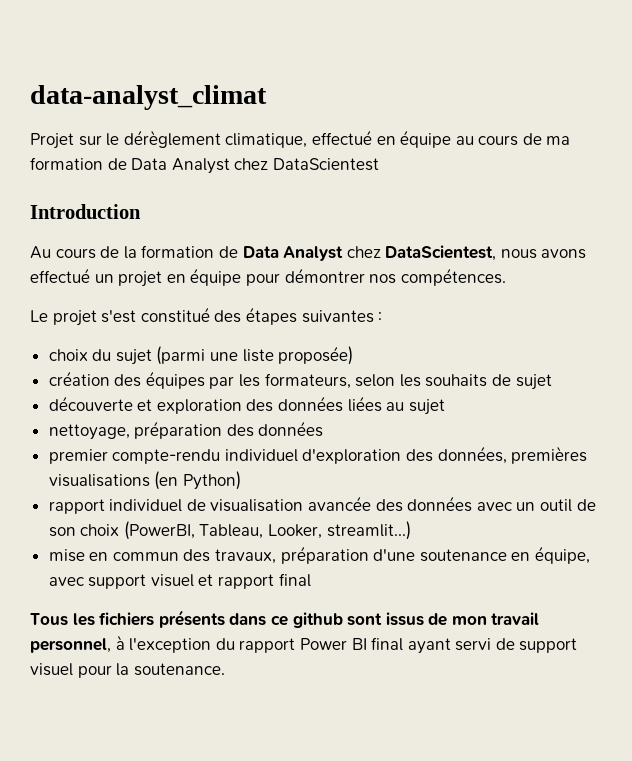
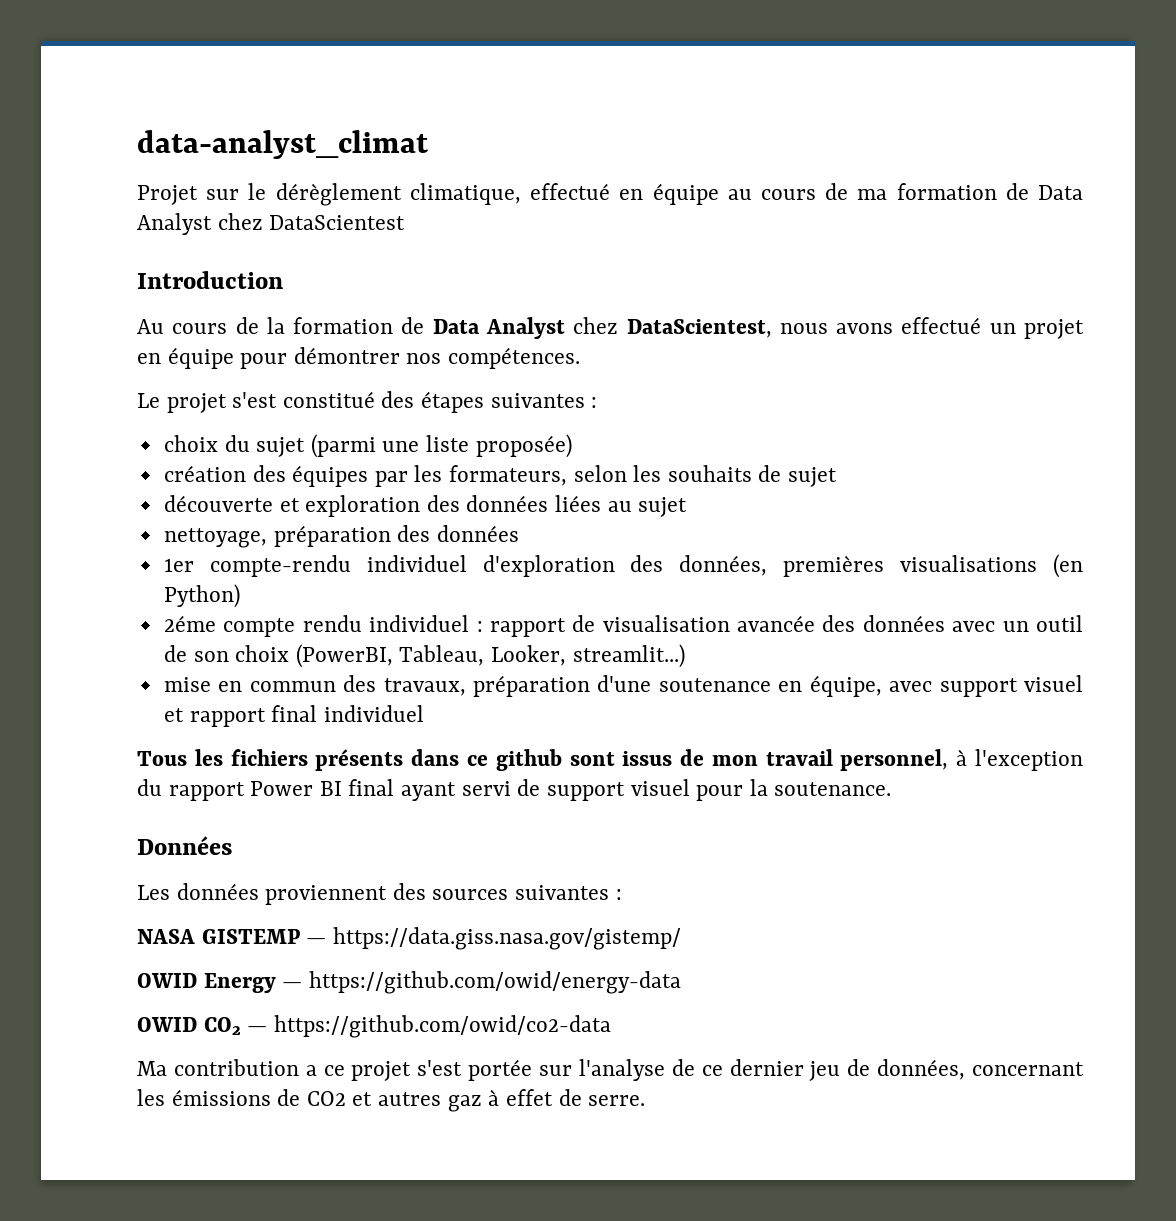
- premier compte-rendu individuel d'exploration des données, premières visualisations (en Python)
+ 1er compte-rendu individuel d'exploration des données, premières visualisations (en Python)
- rapport individuel de visualisation avancée des données avec un outil de son choix (PowerBI, Tableau, Looker, streamlit...)
+ 2éme compte rendu individuel : rapport de visualisation avancée des données avec un outil de son choix (PowerBI, Tableau, Looker, streamlit...)
- mise en commun des travaux, préparation d'une soutenance en équipe, avec support visuel et rapport final
+ mise en commun des travaux, préparation d'une soutenance en équipe, avec support visuel et rapport final individuel
+ Données
+ Les données proviennent des sources suivantes :
+ NASA GISTEMP — https://data.giss.nasa.gov/gistemp/
+ OWID Energy — https://github.com/owid/energy-data
+ OWID CO₂ — https://github.com/owid/co2-data
+ Ma contribution a ce projet s'est portée sur l'analyse de ce dernier jeu de données, concernant les émissions de CO2 et autres gaz à effet de serre.

